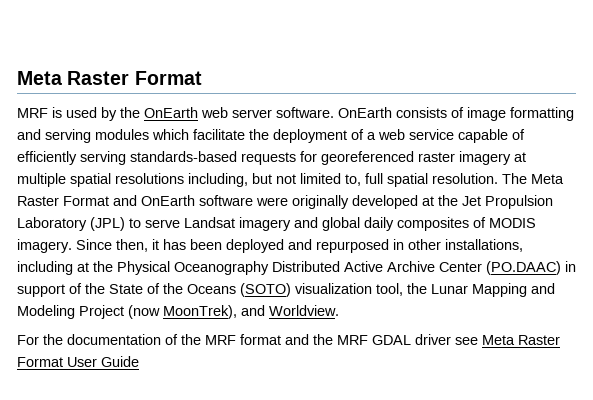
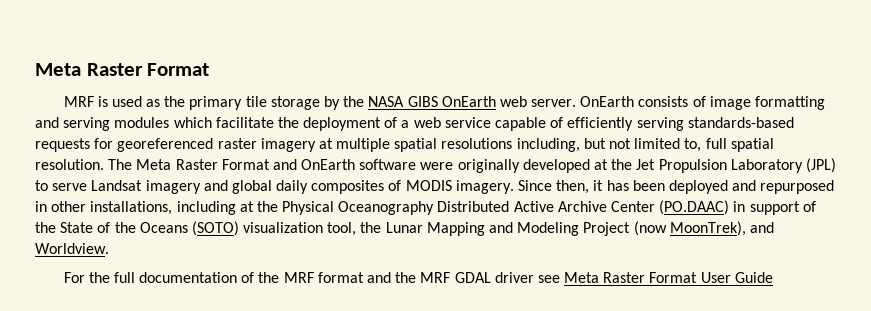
- MRF is used by the OnEarth web server software.
+ MRF is used as the primary tile storage by the NASA GIBS OnEarth web server.
- For the documentation of the MRF format and the MRF GDAL driver see Meta Raster Format User Guide
+ For the full documentation of the MRF format and the MRF GDAL driver see Meta Raster Format User Guide

